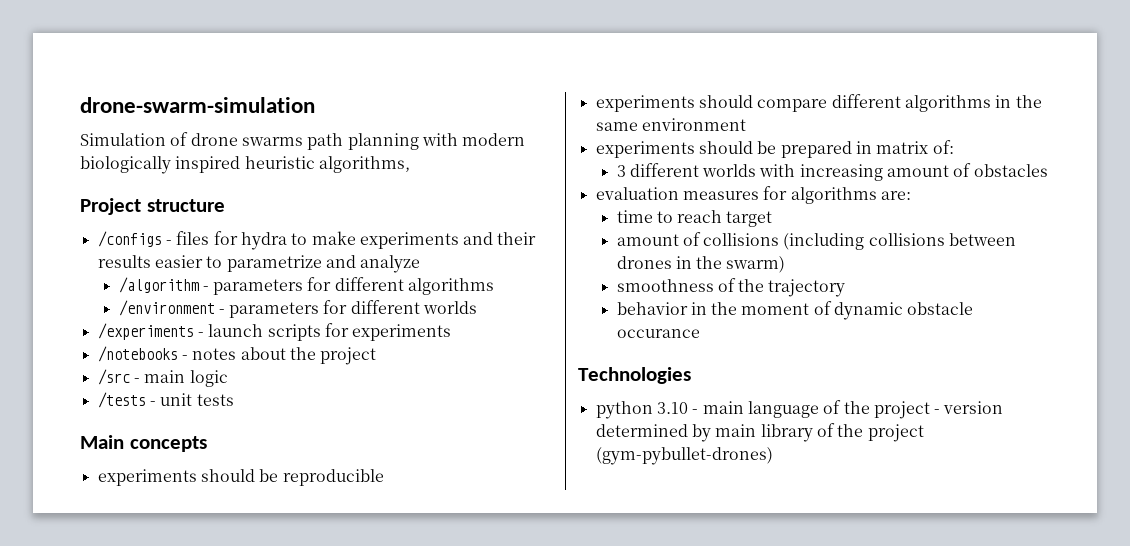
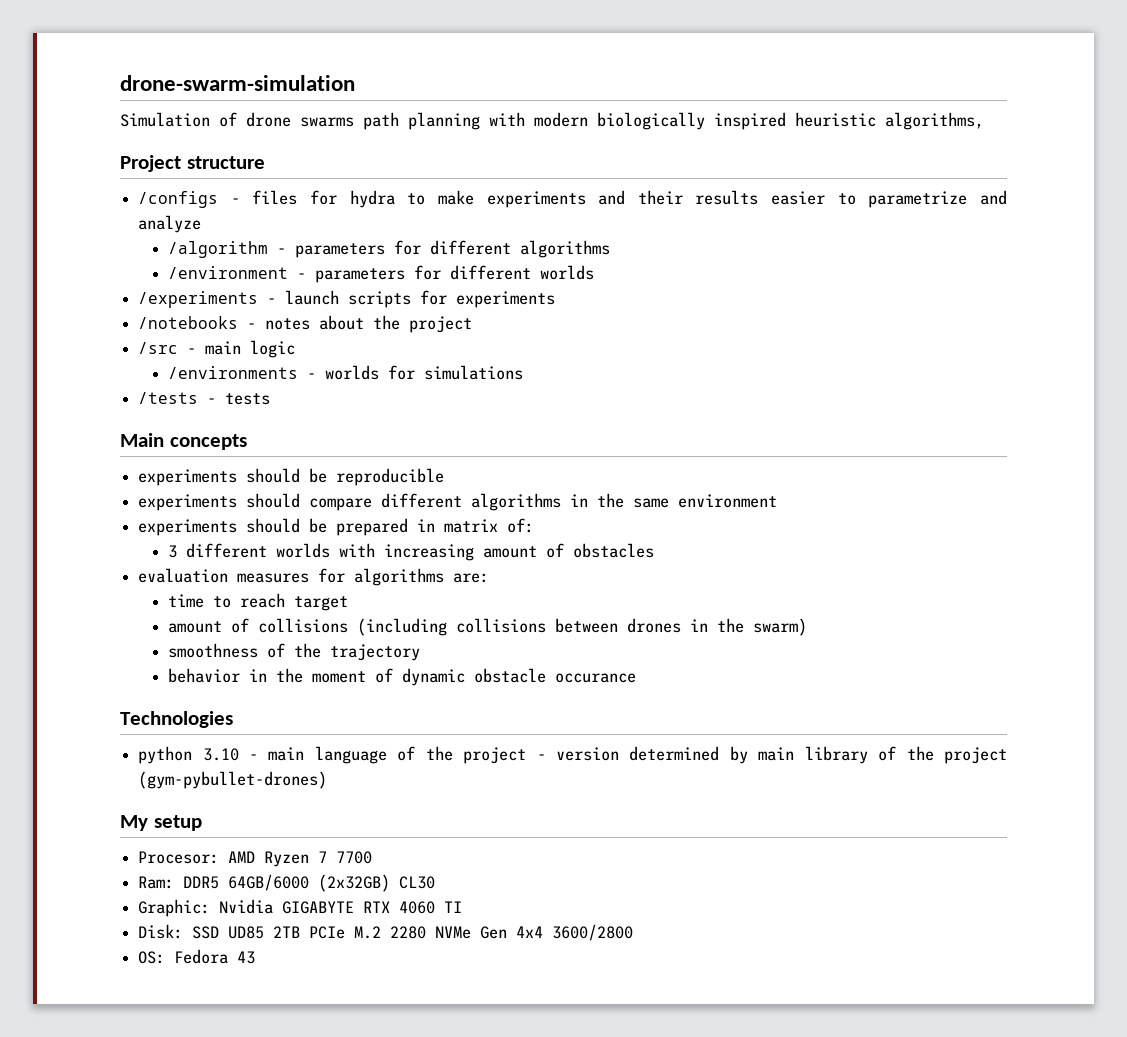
+ /environments - worlds for simulations
- /tests - unit tests
+ /tests - tests
+ My setup
+ Procesor: AMD Ryzen 7 7700
+ Ram: DDR5 64GB/6000 (2x32GB) CL30
+ Graphic: Nvidia GIGABYTE RTX 4060 TI
+ Disk: SSD UD85 2TB PCIe M.2 2280 NVMe Gen 4x4 3600/2800
+ OS: Fedora 43

